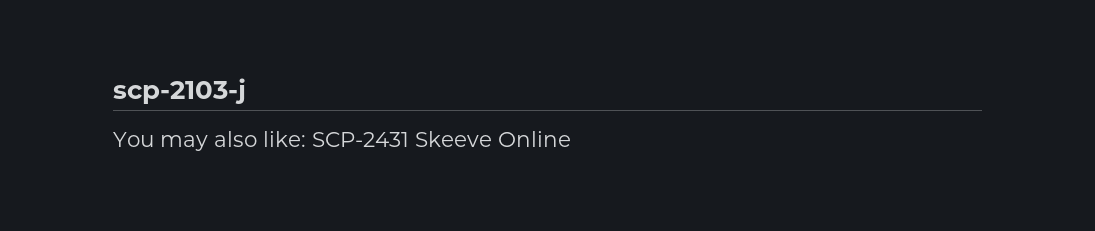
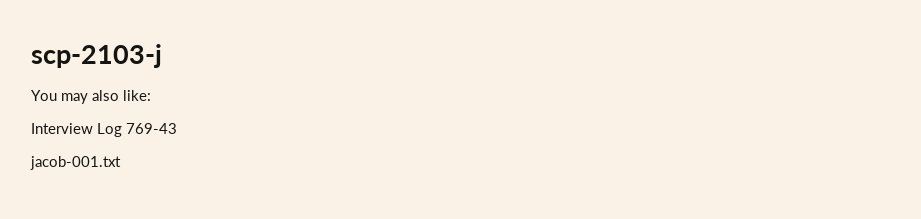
- You may also like: SCP-2431 Skeeve Online
+ You may also like:
+ Interview Log 769-43
+ jacob-001.txt

